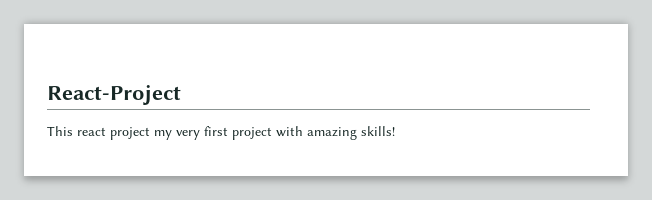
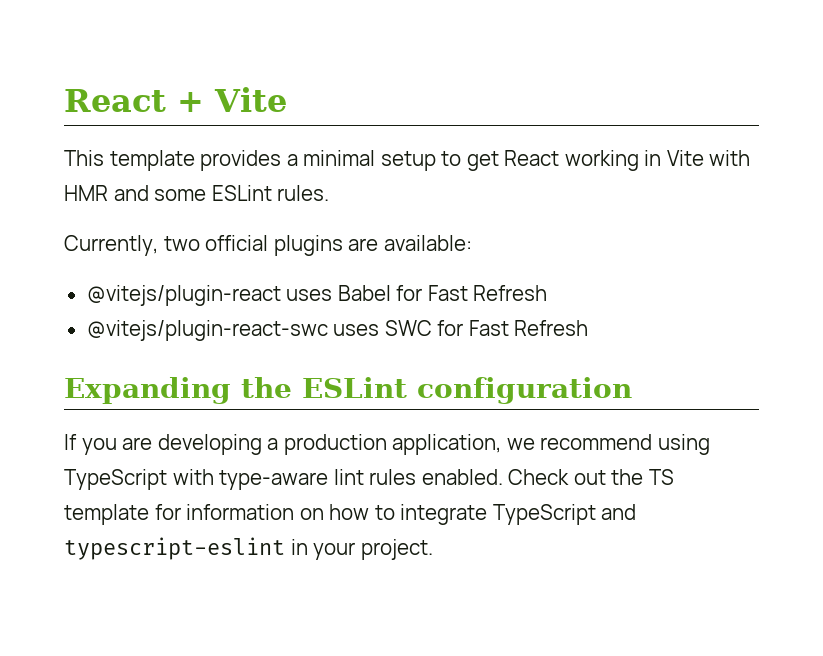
- React-Project
- This react project my very first project with amazing skills!
+ React + Vite
+ This template provides a minimal setup to get React working in Vite with HMR and some ESLint rules.
+ Currently, two official plugins are available:
+ @vitejs/plugin-react uses Babel for Fast Refresh
+ @vitejs/plugin-react-swc uses SWC for Fast Refresh
+ Expanding the ESLint configuration
+ If you are developing a production application, we recommend using TypeScript with type-aware lint rules enabled. Check out the TS template for information on how to integrate TypeScript and typescript-eslint in your project.

